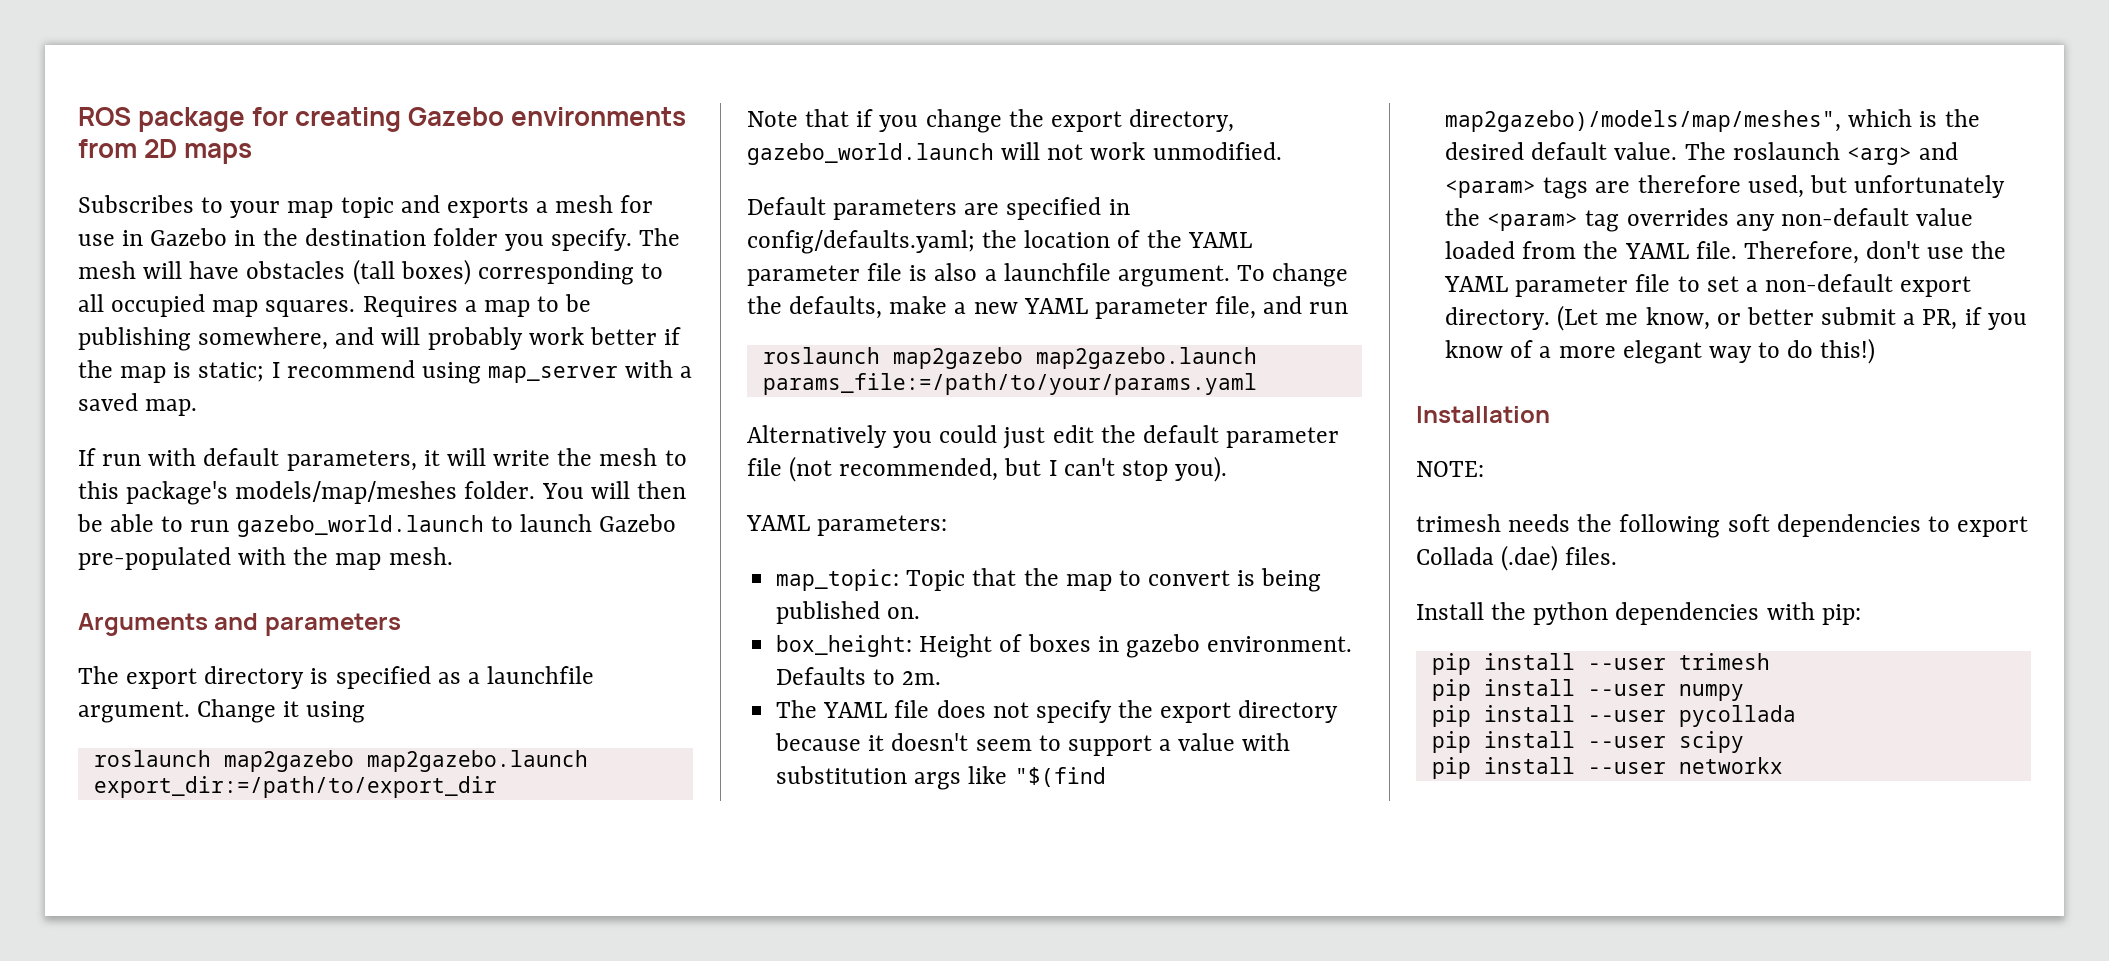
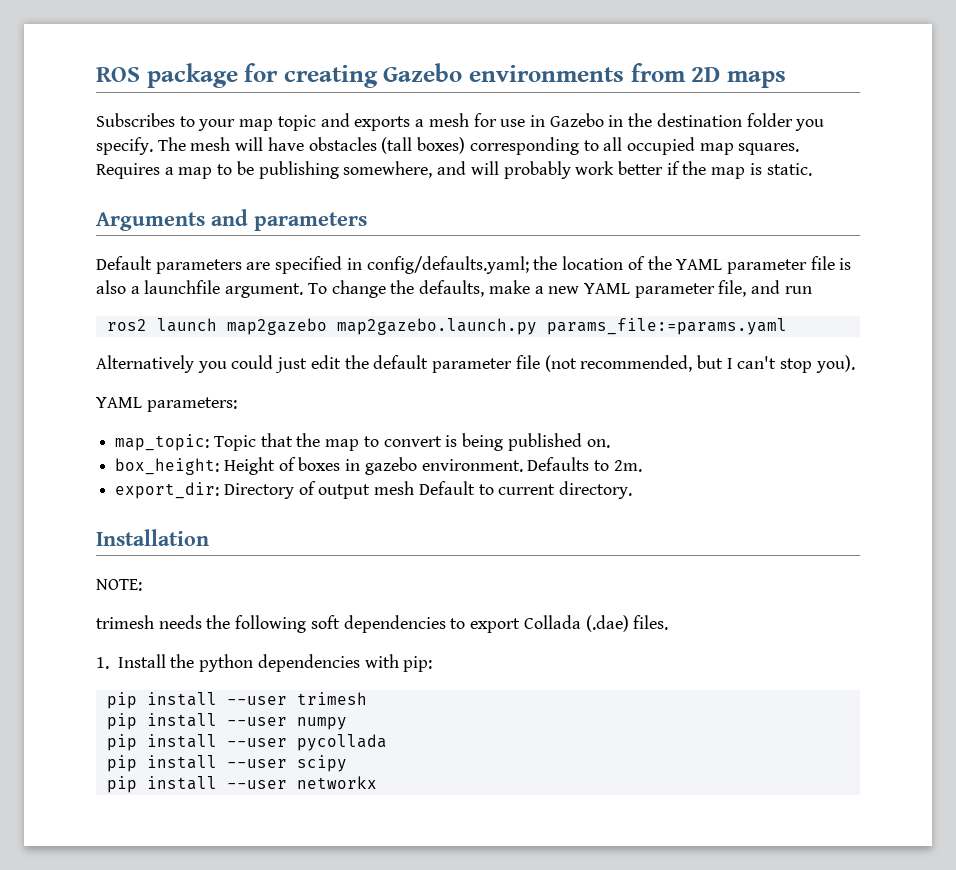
- Requires a map to be publishing somewhere, and will probably work better if the map is static; I recommend using map_server with a saved map.
- If run with default parameters, it will write the mesh to this package's models/map/meshes folder. You will then be able to run gazebo_world.launch to launch Gazebo pre-populated with the map mesh.
+ Requires a map to be publishing somewhere, and will probably work better if the map is static.
  Arguments and parameters
- The export directory is specified as a launchfile argument. Change it using
- roslaunch map2gazebo map2gazebo.launch export_dir:=/path/to/export_dir
- Note that if you change the export directory, gazebo_world.launch will not work unmodified.
- roslaunch map2gazebo map2gazebo.launch params_file:=/path/to/your/params.yaml
+ ros2 launch map2gazebo map2gazebo.launch.py params_file:=params.yaml
- The YAML file does not specify the export directory because it doesn't seem to support a value with substitution args like "$(find map2gazebo)/models/map/meshes", which is the desired default value. The roslaunch <arg> and <param> tags are therefore used, but unfortunately the <param> tag overrides any non-default value loaded from the YAML file. Therefore, don't use the YAML parameter file to set a non-default export directory. (Let me know, or better submit a PR, if you know of a more elegant way to do this!)
+ export_dir: Directory of output mesh Default to current directory.
- Install the python dependencies with pip:
+ 1. Install the python dependencies with pip:

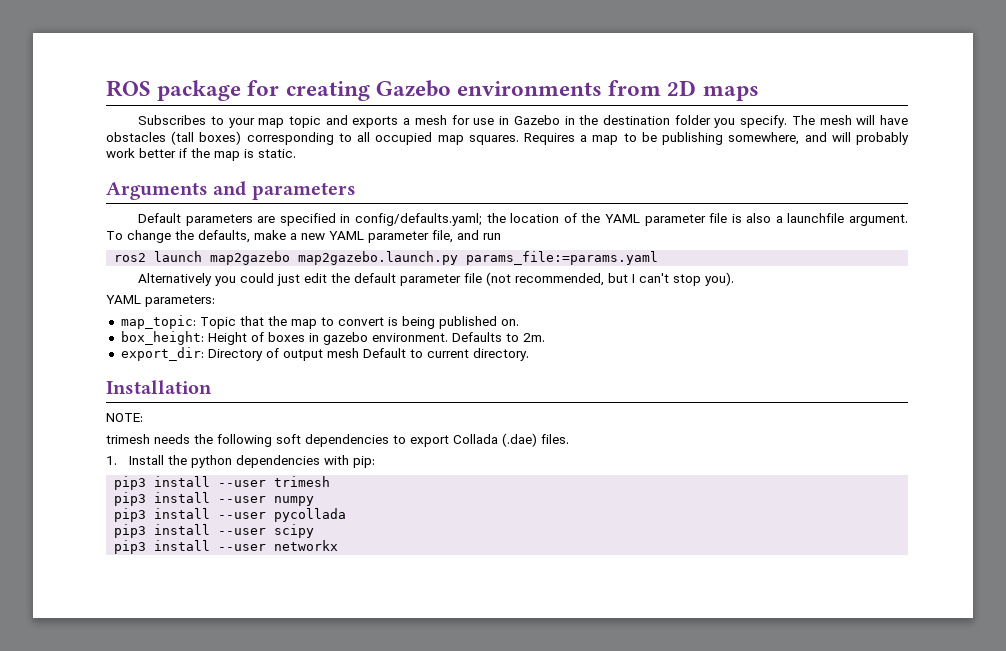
- pip install --user trimesh
+ pip3 install --user trimesh
- pip install --user numpy
+ pip3 install --user numpy
- pip install --user pycollada
+ pip3 install --user pycollada
- pip install --user scipy
+ pip3 install --user scipy
- pip install --user networkx
+ pip3 install --user networkx

